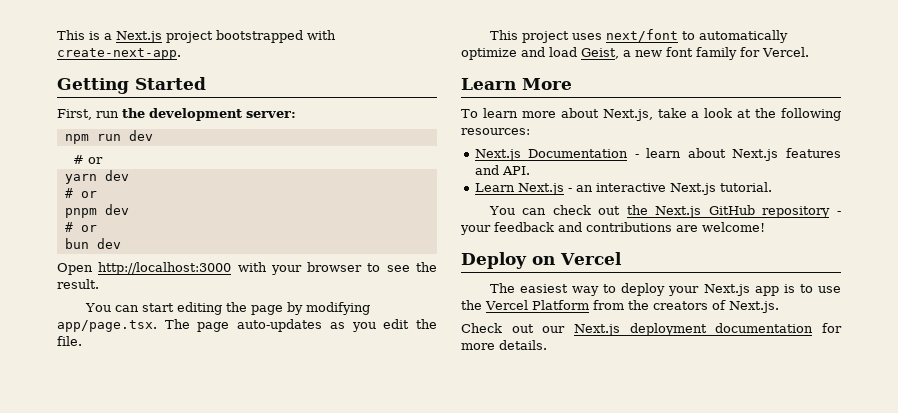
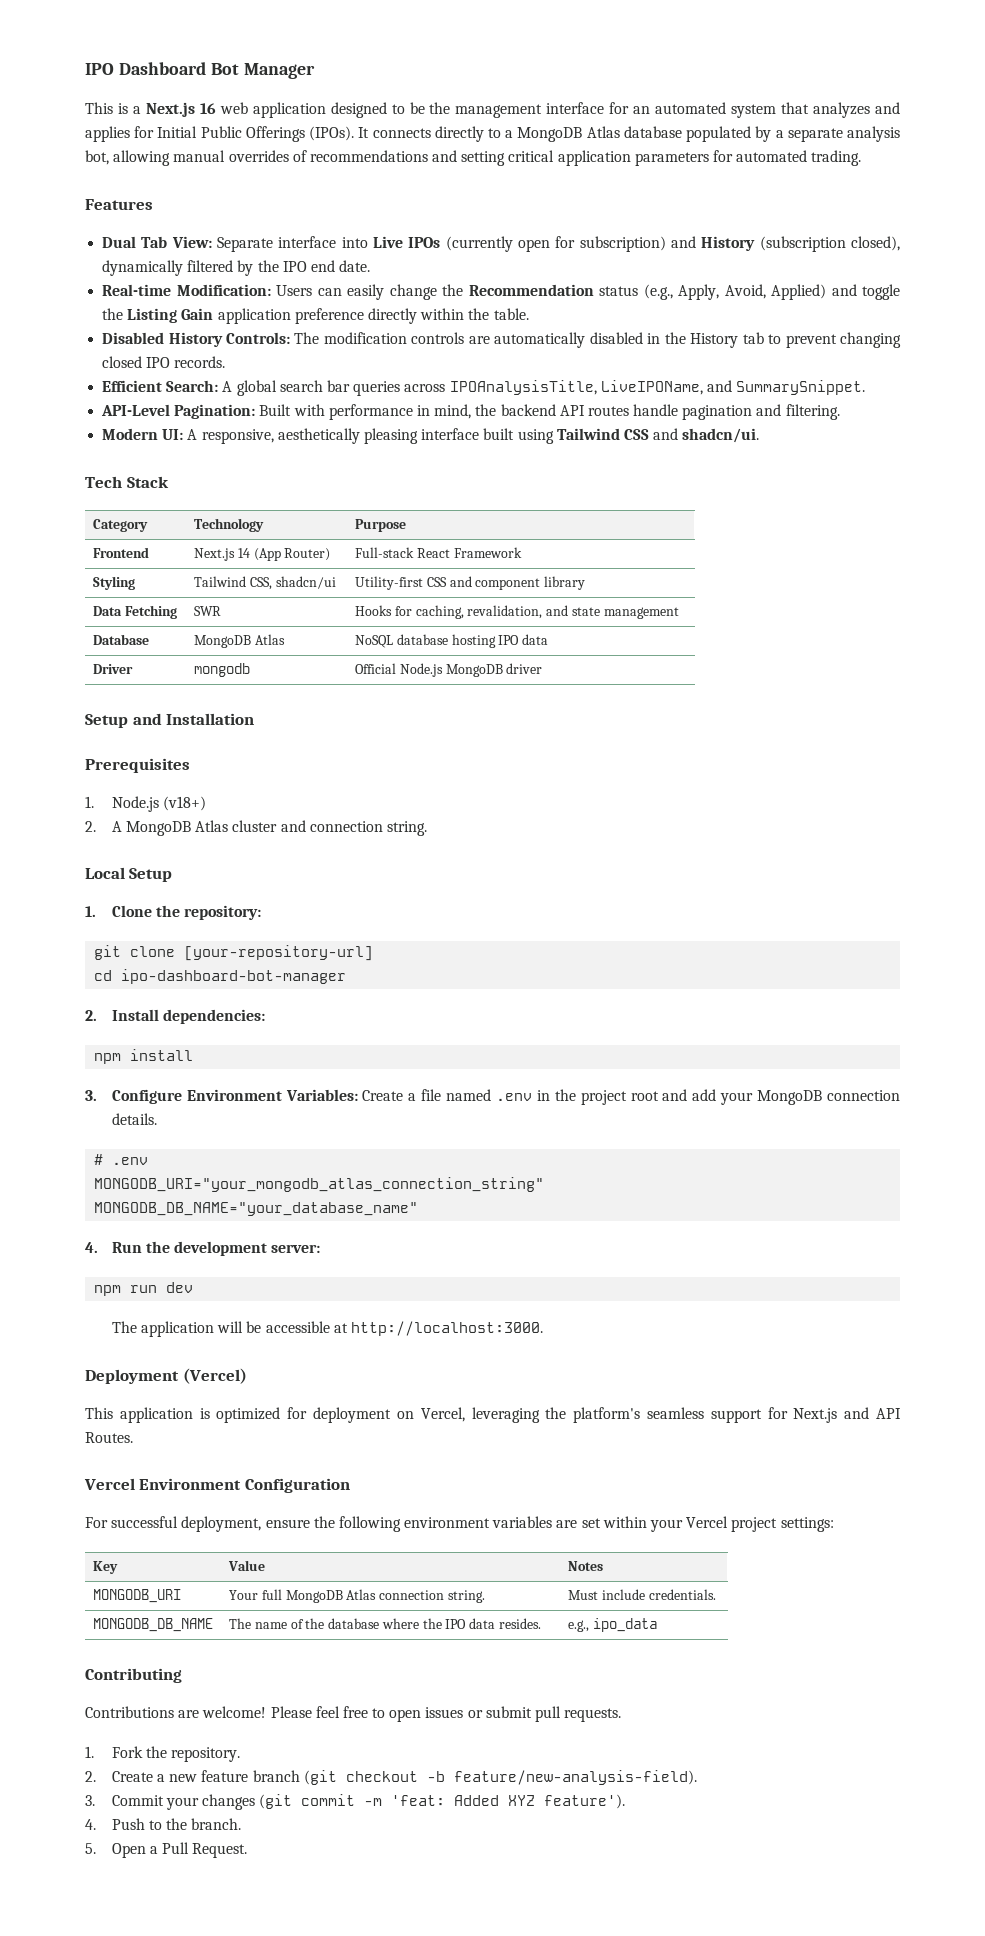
- This is a Next.js project bootstrapped with create-next-app.
- Getting Started
- First, run the development server:
+ IPO Dashboard Bot Manager
+ This is a Next.js 16 web application designed to be the management interface for an automated system that analyzes and applies for Initial Public Offerings (IPOs). It connects directly to a MongoDB Atlas database populated by a separate analysis bot, allowing manual overrides of recommendations and setting critical application parameters for automated trading.
+ Features
+ Dual Tab View: Separate interface into Live IPOs (currently open for subscription) and History (subscription closed), dynamically filtered by the IPO end date.
+ Real-time Modification: Users can easily change the Recommendation status (e.g., Apply, Avoid, Applied) and toggle the Listing Gain application preference directly within the table.
+ Disabled History Controls: The modification controls are automatically disabled in the History tab to prevent changing closed IPO records.
+ Efficient Search: A global search bar queries across IPOAnalysisTitle, LiveIPOName, and SummarySnippet.
+ API-Level Pagination: Built with performance in mind, the backend API routes handle pagination and filtering.
+ Modern UI: A responsive, aesthetically pleasing interface built using Tailwind CSS and shadcn/ui.
+ Tech Stack
+ Category | Technology | Purpose
+ Frontend | Next.js 14 (App Router) | Full-stack React Framework
+ Styling | Tailwind CSS, shadcn/ui | Utility-first CSS and component library
+ Data Fetching | SWR | Hooks for caching, revalidation, and state management
+ Database | MongoDB Atlas | NoSQL database hosting IPO data
+ Driver | mongodb | Official Node.js MongoDB driver
+ Setup and Installation
+ Prerequisites
+ 1. Node.js (v18+)
+ 2. A MongoDB Atlas cluster and connection string.
+ Local Setup
+ 1. Clone the repository:
+ git clone [your-repository-url]
+ cd ipo-dashboard-bot-manager
+ 2. Install dependencies:
+ npm install
+ 3. Configure Environment Variables: Create a file named .env in the project root and add your MongoDB connection details.
+ # .env
+ MONGODB_URI="your_mongodb_atlas_connection_string"
+ MONGODB_DB_NAME="your_database_name"
+ 4. Run the development server:
  npm run dev
- # or
- yarn dev
- # or
- pnpm dev
- # or
- bun dev
- Open http://localhost:3000 with your browser to see the result.
- You can start editing the page by modifying app/page.tsx. The page auto-updates as you edit the file.
- This project uses next/font to automatically optimize and load Geist, a new font family for Vercel.
- Learn More
- To learn more about Next.js, take a look at the following resources:
- Next.js Documentation - learn about Next.js features and API.
- Learn Next.js - an interactive Next.js tutorial.
- You can check out the Next.js GitHub repository - your feedback and contributions are welcome!
- Deploy on Vercel
- The easiest way to deploy your Next.js app is to use the Vercel Platform from the creators of Next.js.
- Check out our Next.js deployment documentation for more details.
+ The application will be accessible at http://localhost:3000.
+ Deployment (Vercel)
+ This application is optimized for deployment on Vercel, leveraging the platform's seamless support for Next.js and API Routes.
+ Vercel Environment Configuration
+ For successful deployment, ensure the following environment variables are set within your Vercel project settings:
+ Key | Value | Notes
+ MONGODB_URI | Your full MongoDB Atlas connection string. | Must include credentials.
+ MONGODB_DB_NAME | The name of the database where the IPO data resides. | e.g., ipo_data
+ Contributing
+ Contributions are welcome! Please feel free to open issues or submit pull requests.
+ 1. Fork the repository.
+ 2. Create a new feature branch (git checkout -b feature/new-analysis-field).
+ 3. Commit your changes (git commit -m 'feat: Added XYZ feature').
+ 4. Push to the branch.
+ 5. Open a Pull Request.

